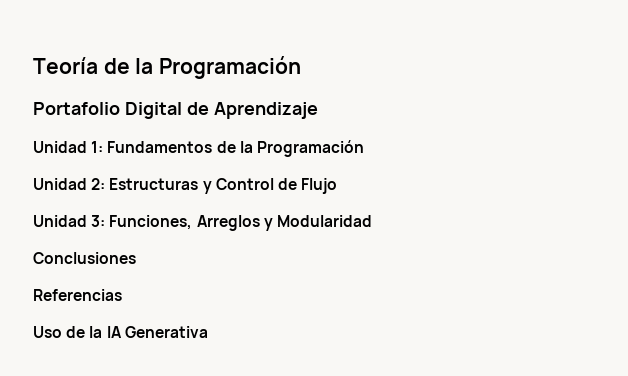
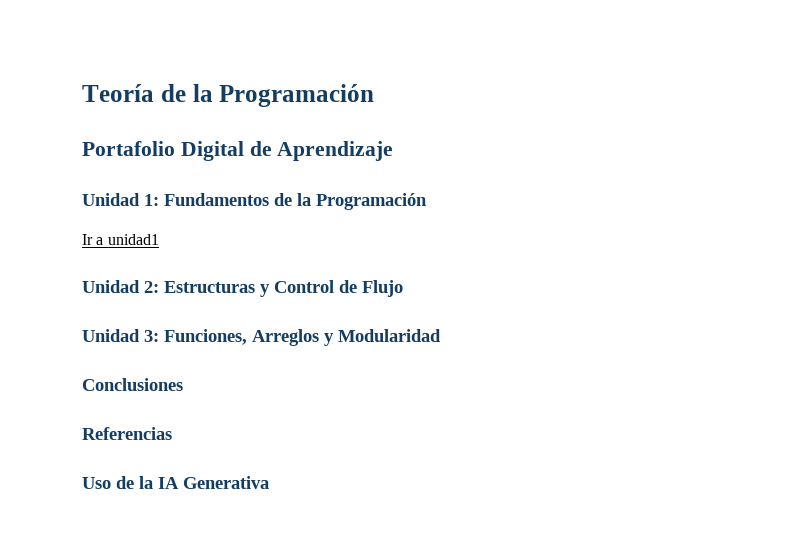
+ Ir a unidad1

